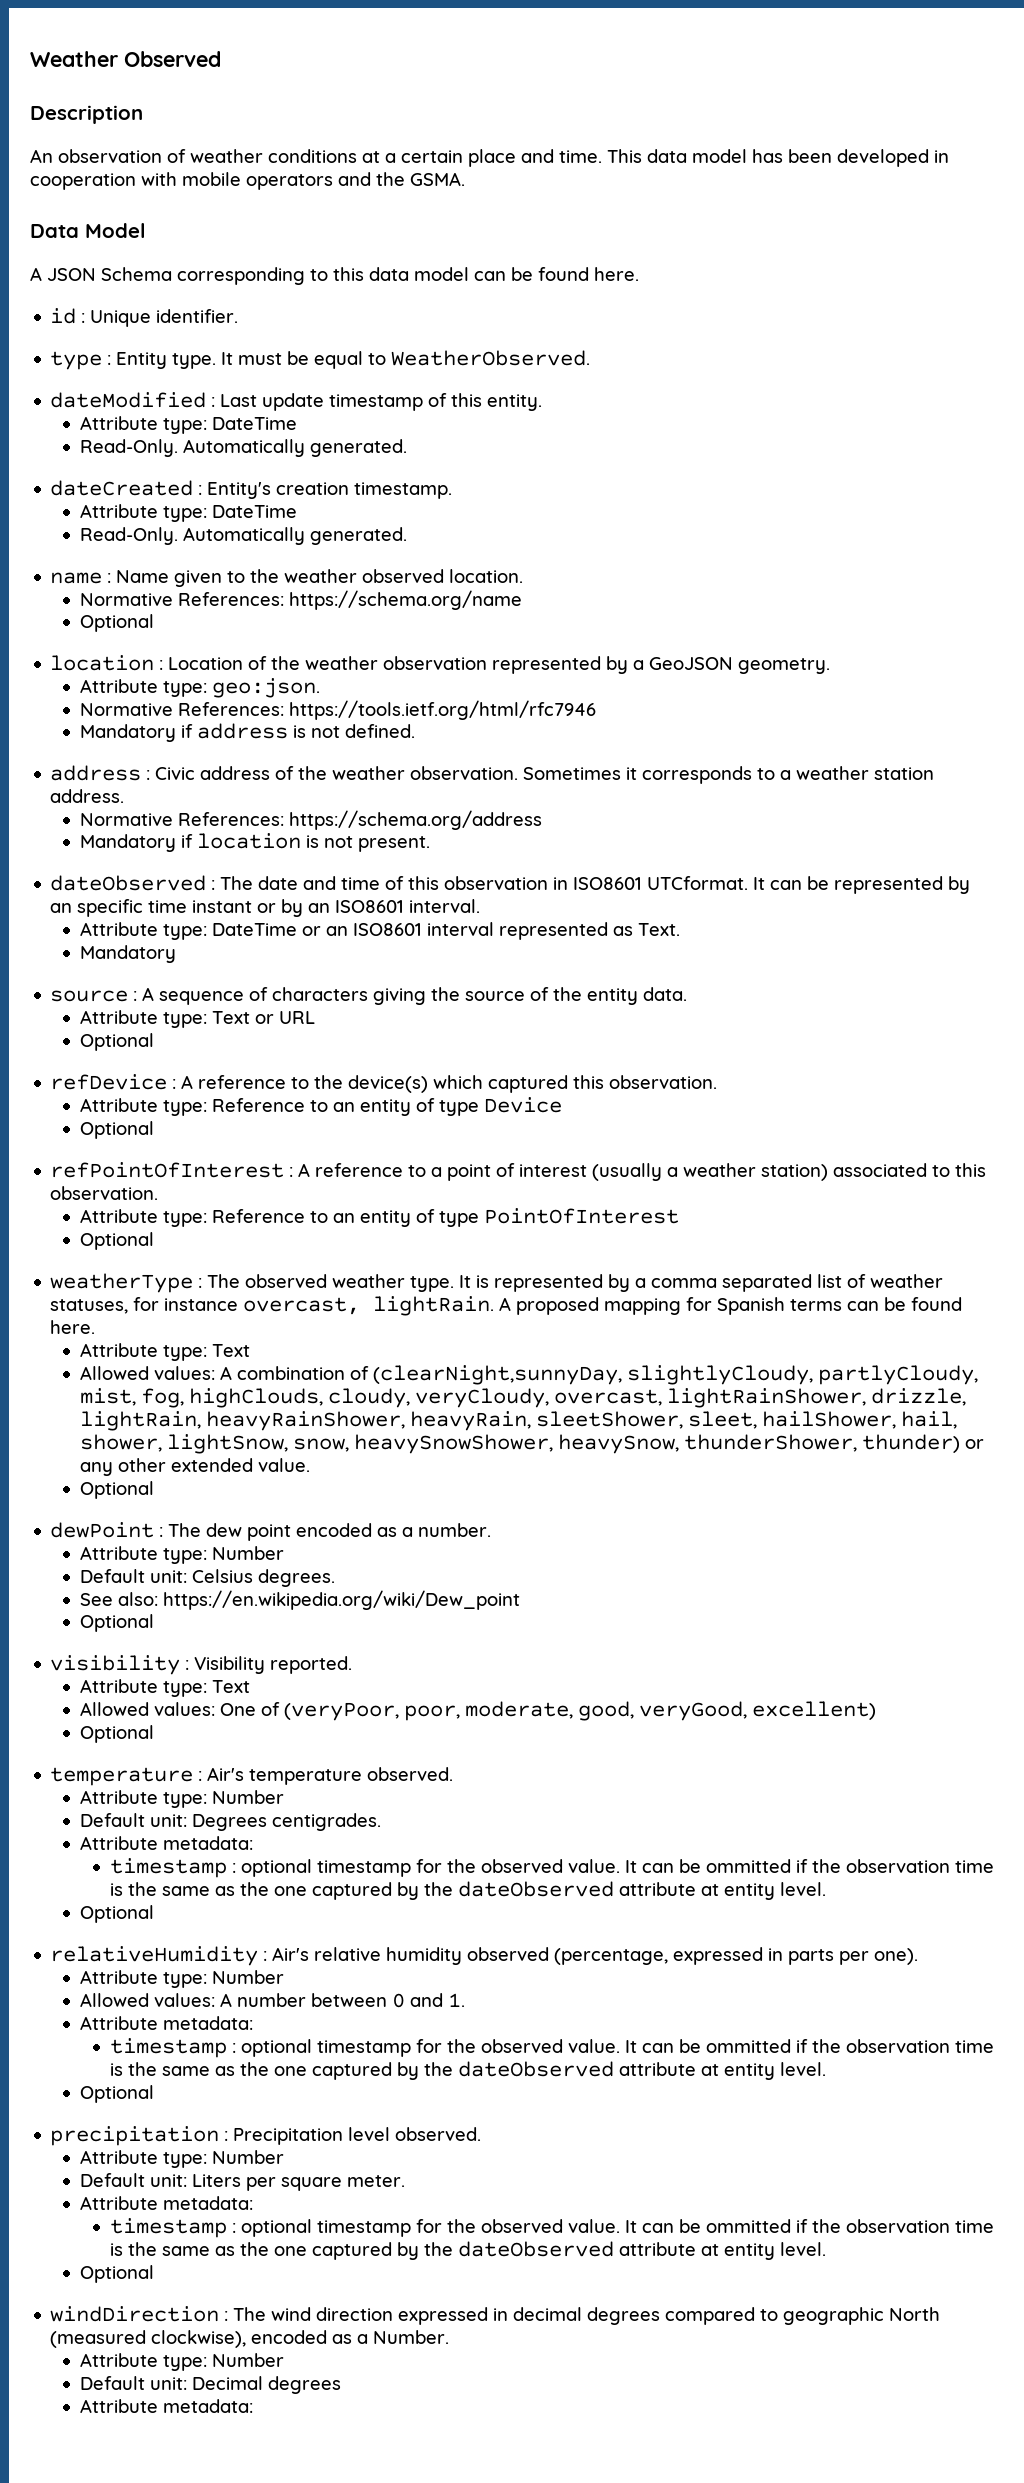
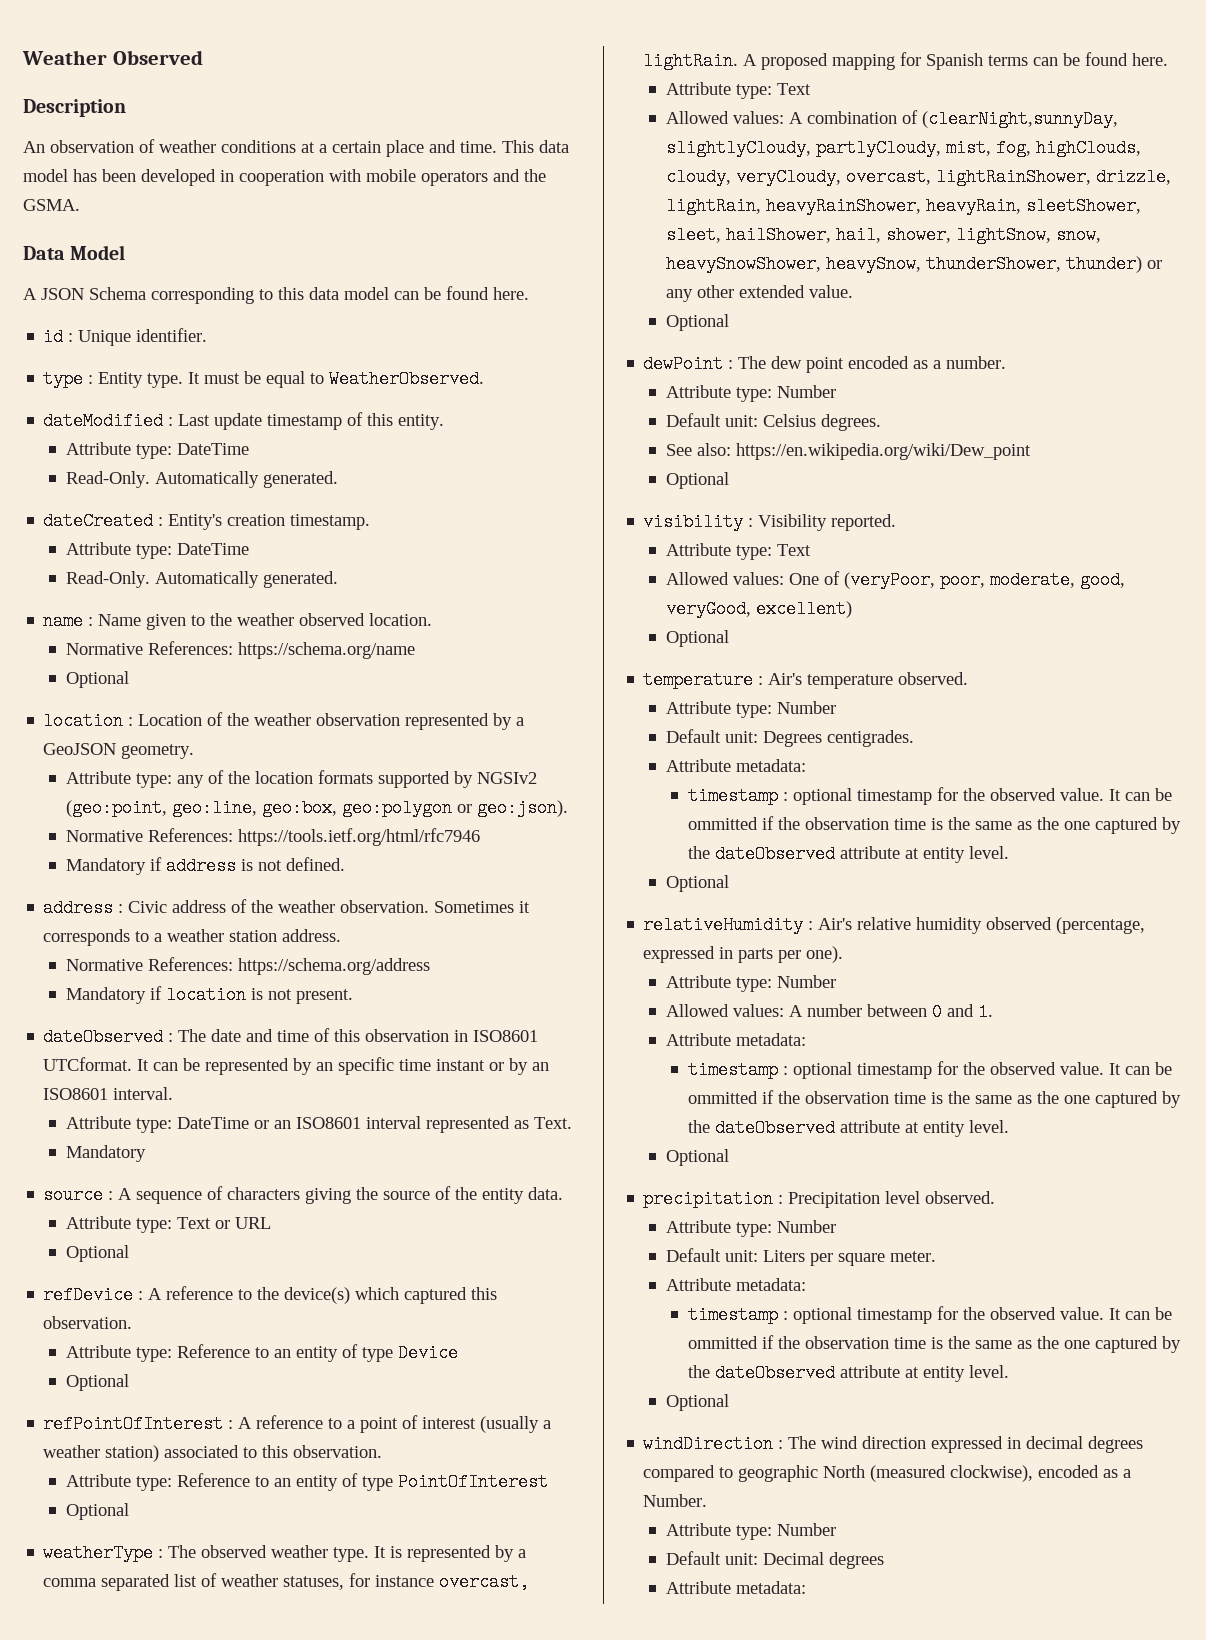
- Attribute type: geo:json.
+ Attribute type: any of the location formats supported by NGSIv2 (geo:point, geo:line, geo:box, geo:polygon or geo:json).

